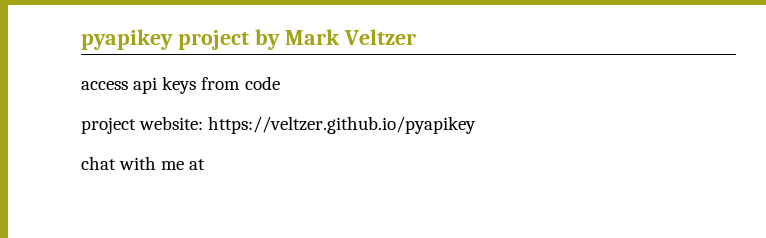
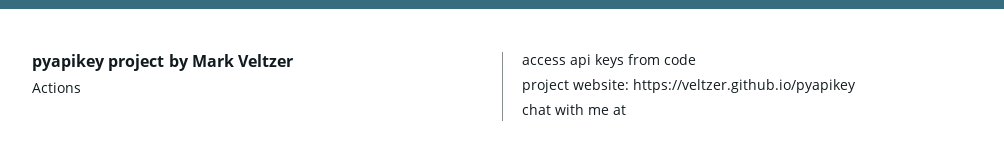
+ Actions

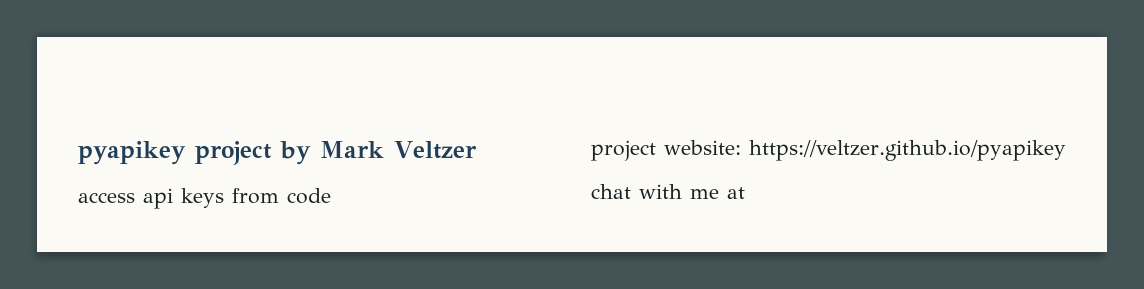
- Actions

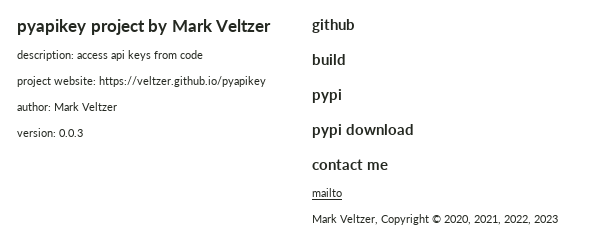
- access api keys from code
+ description: access api keys from code
- chat with me at
+ author: Mark Veltzer
+ version: 0.0.3
+ github
+ build
+ pypi
+ pypi download
+ contact me
+ mailto
+ Mark Veltzer, Copyright © 2020, 2021, 2022, 2023

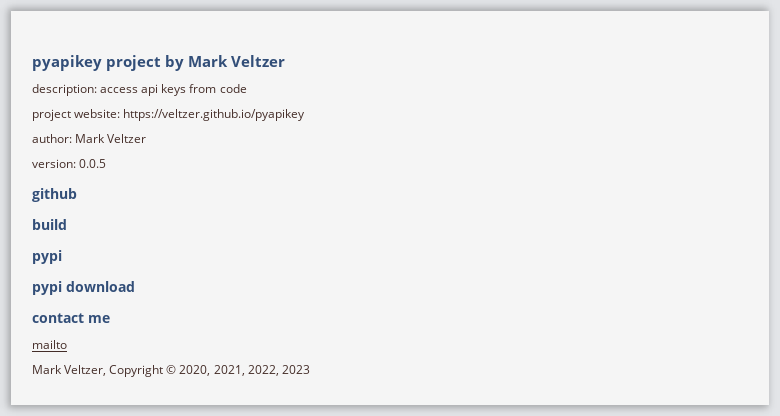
- version: 0.0.3
+ version: 0.0.5

